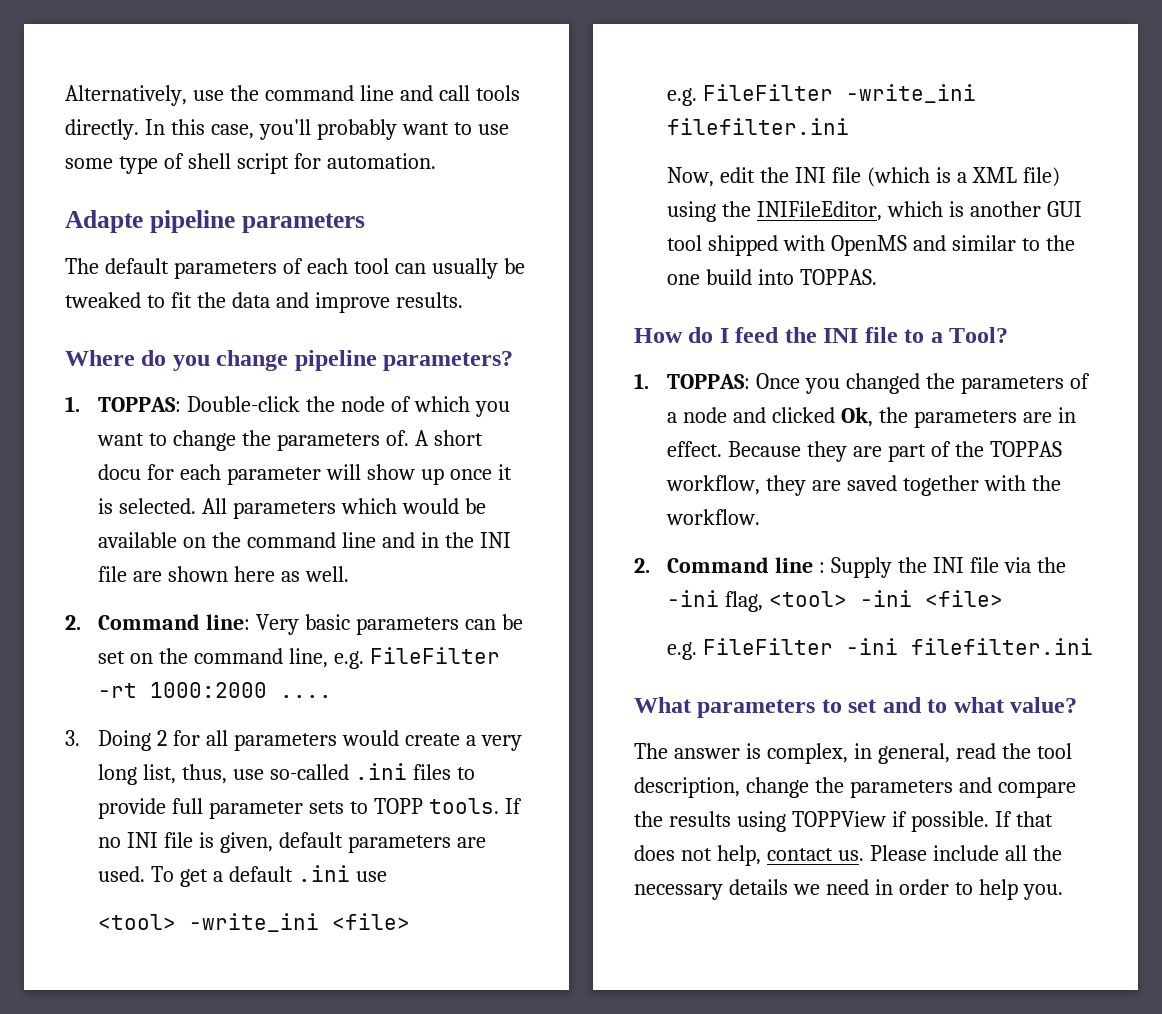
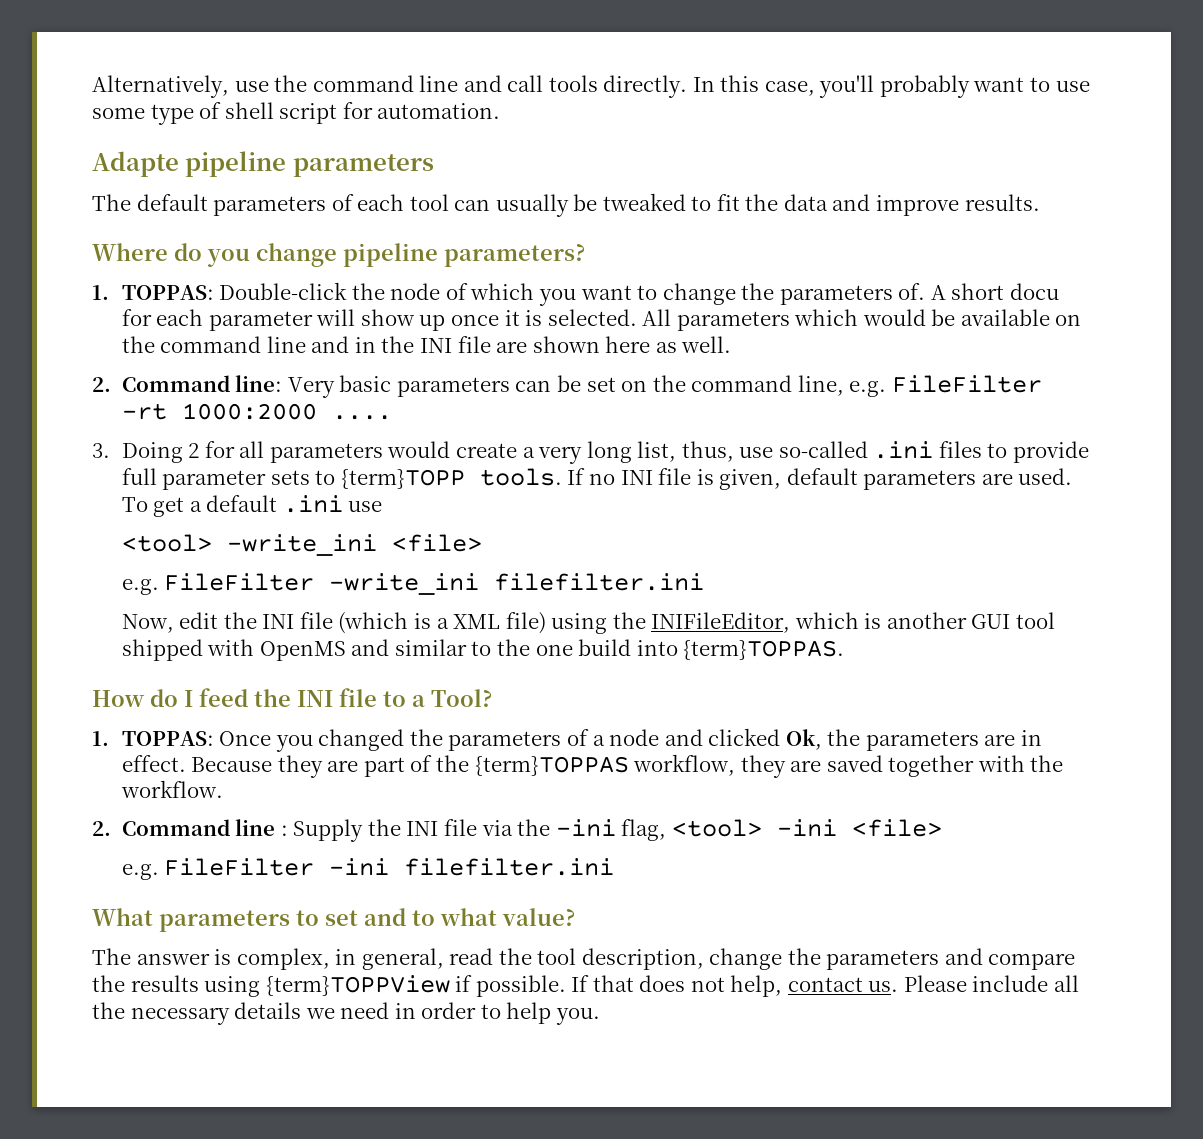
- 3. Doing 2 for all parameters would create a very long list, thus, use so-called .ini files to provide full parameter sets to TOPP tools.
+ 3. Doing 2 for all parameters would create a very long list, thus, use so-called .ini files to provide full parameter sets to {term}TOPP tools.
- Now, edit the INI file (which is a XML file) using the INIFileEditor, which is another GUI tool shipped with OpenMS and similar to the one build into TOPPAS.
+ Now, edit the INI file (which is a XML file) using the INIFileEditor, which is another GUI tool shipped with OpenMS and similar to the one build into {term}TOPPAS.
- Because they are part of the TOPPAS workflow, they are saved together with the workflow.
+ Because they are part of the {term}TOPPAS workflow, they are saved together with the workflow.
- The answer is complex, in general, read the tool description, change the parameters and compare the results using TOPPView if possible.
+ The answer is complex, in general, read the tool description, change the parameters and compare the results using {term}TOPPView if possible.

